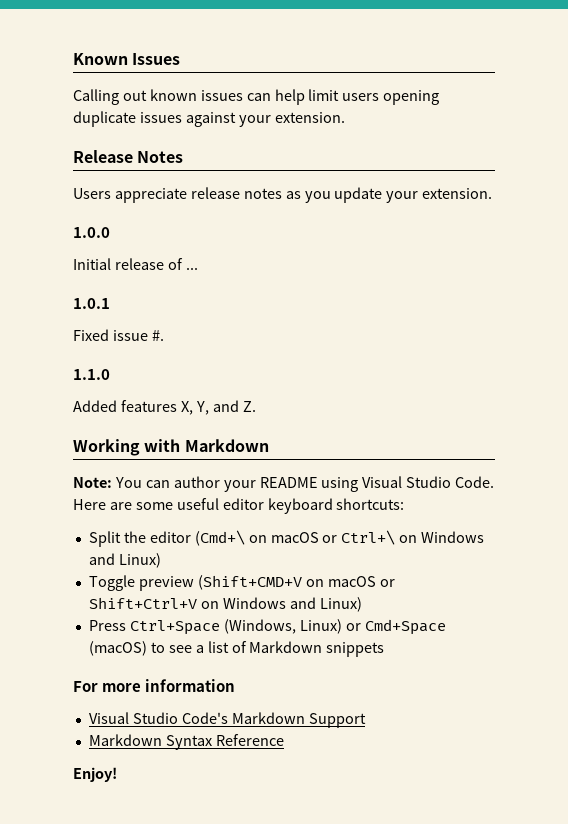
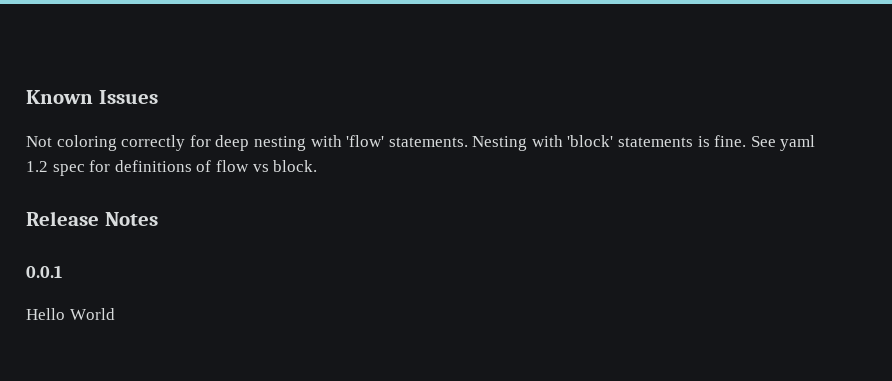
- Calling out known issues can help limit users opening duplicate issues against your extension.
+ Not coloring correctly for deep nesting with 'flow' statements. Nesting with 'block' statements is fine. See yaml 1.2 spec for definitions of flow vs block.
  Release Notes
- Users appreciate release notes as you update your extension.
- 1.0.0
- Initial release of ...
- 1.0.1
- Fixed issue #.
- 1.1.0
- Added features X, Y, and Z.
- Working with Markdown
- Note: You can author your README using Visual Studio Code. Here are some useful editor keyboard shortcuts:
- Split the editor (Cmd+\ on macOS or Ctrl+\ on Windows and Linux)
- Toggle preview (Shift+CMD+V on macOS or Shift+Ctrl+V on Windows and Linux)
- Press Ctrl+Space (Windows, Linux) or Cmd+Space (macOS) to see a list of Markdown snippets
- For more information
- Visual Studio Code's Markdown Support
- Markdown Syntax Reference
- Enjoy!
+ 0.0.1
+ Hello World

